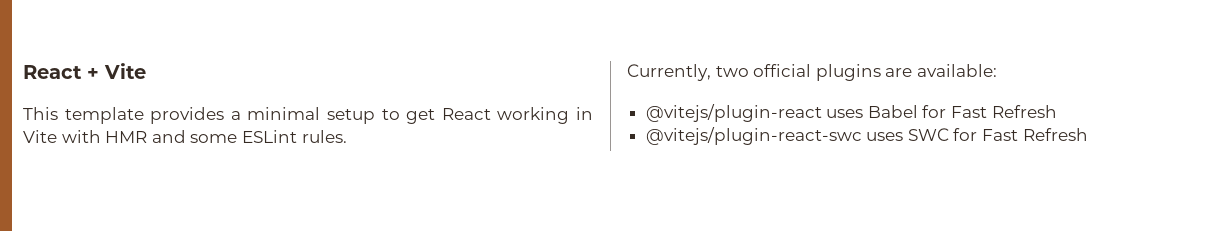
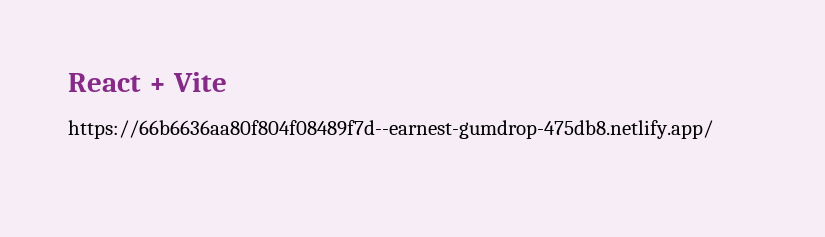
- This template provides a minimal setup to get React working in Vite with HMR and some ESLint rules.
- Currently, two official plugins are available:
- @vitejs/plugin-react uses Babel for Fast Refresh
- @vitejs/plugin-react-swc uses SWC for Fast Refresh
+ https://66b6636aa80f804f08489f7d--earnest-gumdrop-475db8.netlify.app/

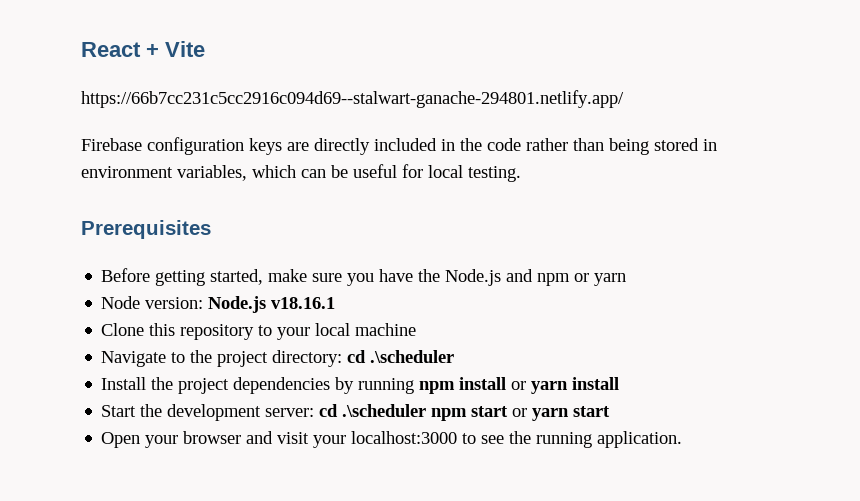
- https://66b6636aa80f804f08489f7d--earnest-gumdrop-475db8.netlify.app/
+ https://66b7cc231c5cc2916c094d69--stalwart-ganache-294801.netlify.app/
+ Firebase configuration keys are directly included in the code rather than being stored in environment variables, which can be useful for local testing.
+ Prerequisites
+ Before getting started, make sure you have the Node.js and npm or yarn
+ Node version: Node.js v18.16.1
+ Clone this repository to your local machine
+ Navigate to the project directory: cd .\scheduler
+ Install the project dependencies by running npm install or yarn install
+ Start the development server: cd .\scheduler npm start or yarn start
+ Open your browser and visit your localhost:3000 to see the running application.

